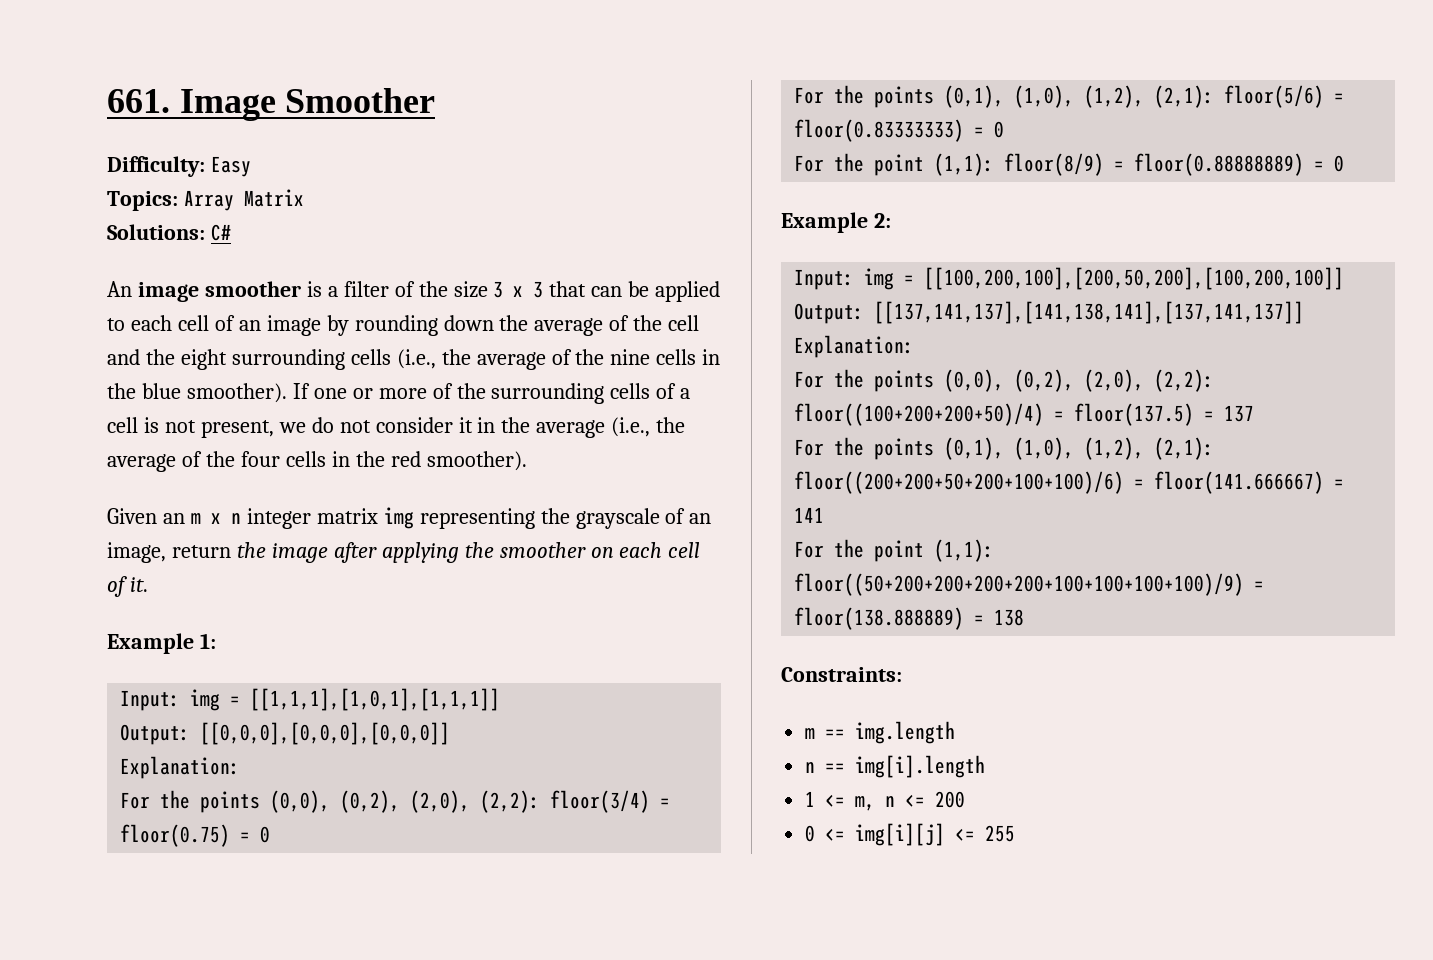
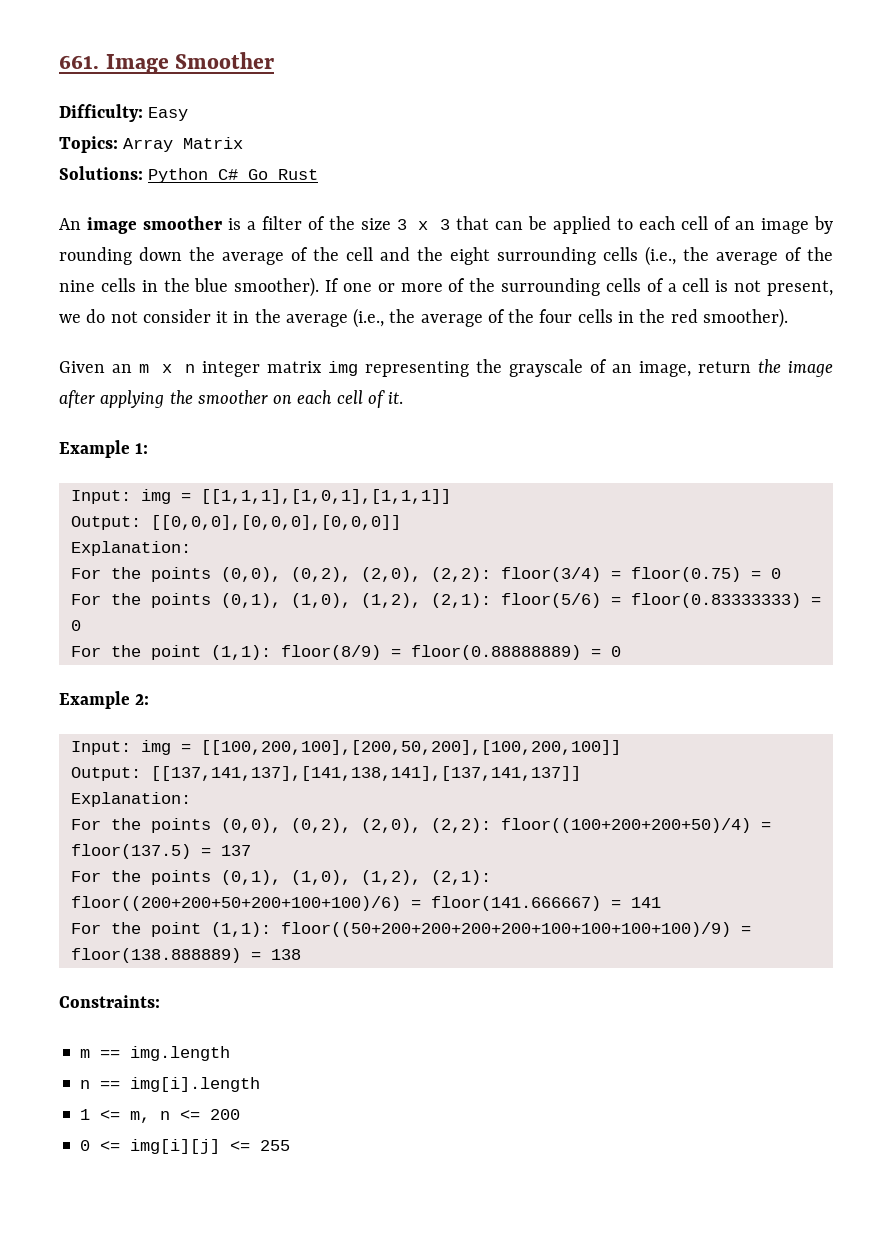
- Solutions: C#
+ Solutions: Python C# Go Rust

